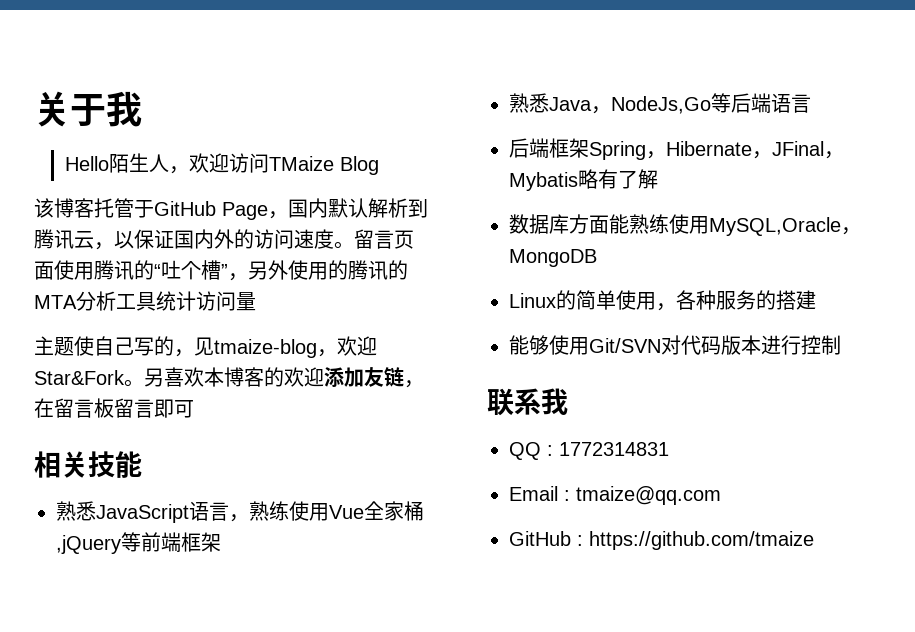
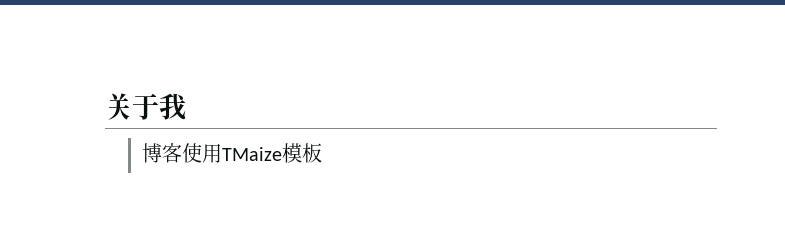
- Hello陌生人，欢迎访问TMaize Blog
- 该博客托管于GitHub Page，国内默认解析到腾讯云，以保证国内外的访问速度。留言页面使用腾讯的“吐个槽”，另外使用的腾讯的MTA分析工具统计访问量
- 主题使自己写的，见tmaize-blog，欢迎Star&Fork。另喜欢本博客的欢迎添加友链，在留言板留言即可
- 相关技能
- 熟悉JavaScript语言，熟练使用Vue全家桶,jQuery等前端框架
- 熟悉Java，NodeJs,Go等后端语言
- 后端框架Spring，Hibernate，JFinal，Mybatis略有了解
- 数据库方面能熟练使用MySQL,Oracle，MongoDB
- Linux的简单使用，各种服务的搭建
- 能够使用Git/SVN对代码版本进行控制
- 联系我
- QQ : 1772314831
- Email : tmaize@qq.com
- GitHub : https://github.com/tmaize
+ 博客使用TMaize模板

